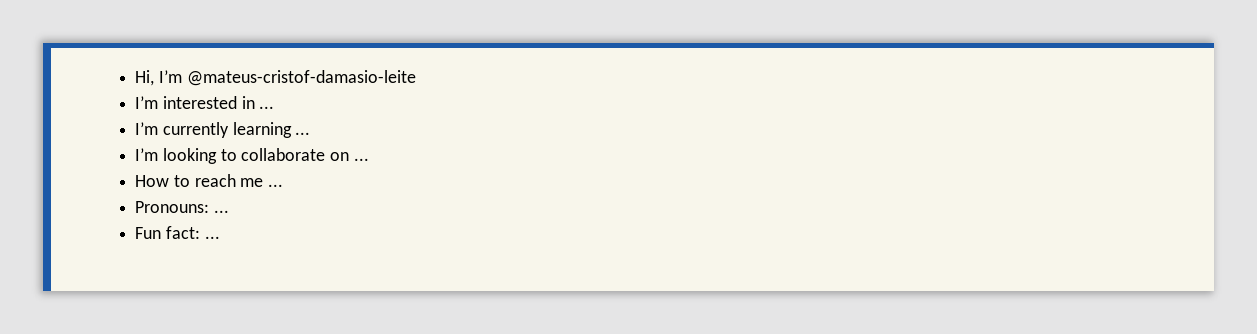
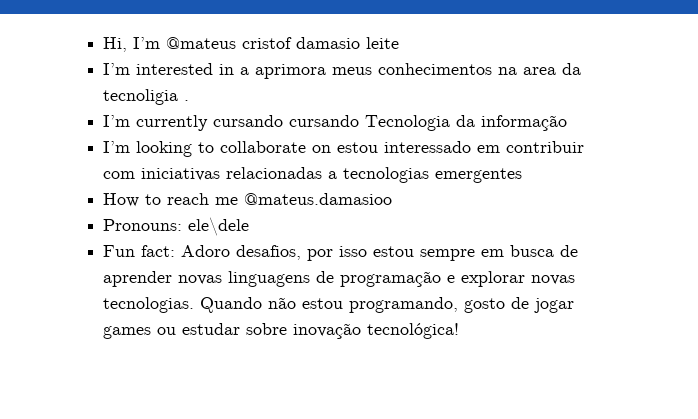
- Hi, I’m @mateus-cristof-damasio-leite
+ Hi, I’m @mateus cristof damasio leite
- I’m interested in ...
- I’m currently learning ...
+ I’m interested in a aprimora meus conhecimentos na area da tecnoligia .
+ I’m currently cursando cursando Tecnologia da informação
- I’m looking to collaborate on ...
+ I’m looking to collaborate on estou interessado em contribuir com iniciativas relacionadas a tecnologias emergentes
- How to reach me ...
+ How to reach me @mateus.damasioo
- Pronouns: ...
+ Pronouns: ele\dele
- Fun fact: ...
+ Fun fact: Adoro desafios, por isso estou sempre em busca de aprender novas linguagens de programação e explorar novas tecnologias. Quando não estou programando, gosto de jogar games ou estudar sobre inovação tecnológica!

